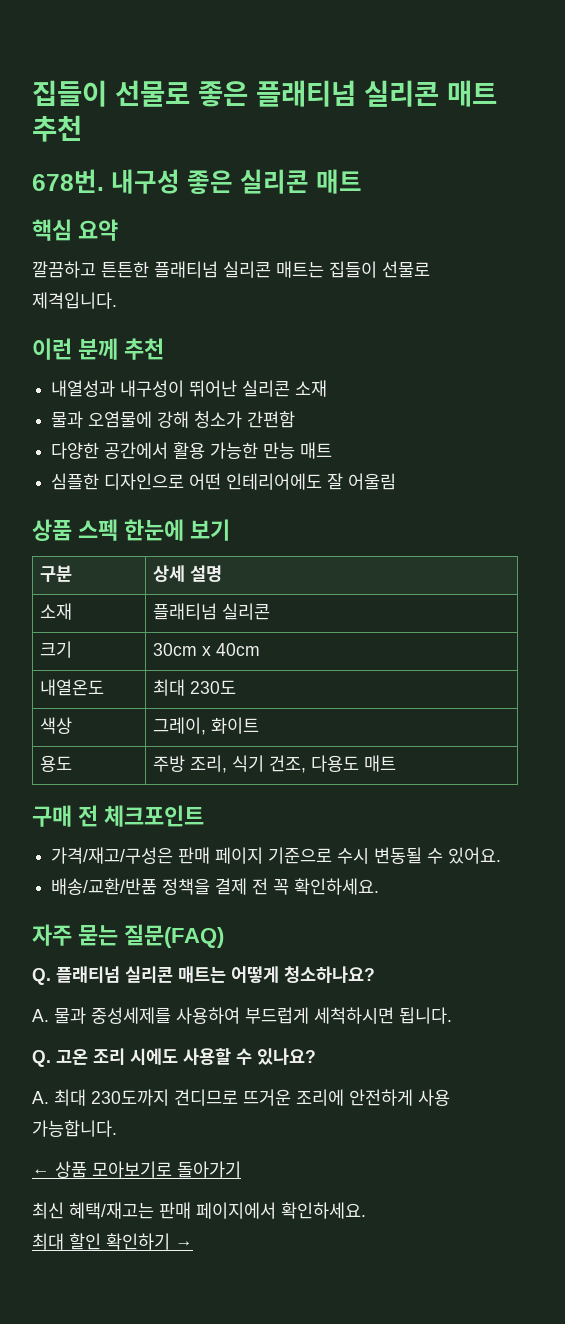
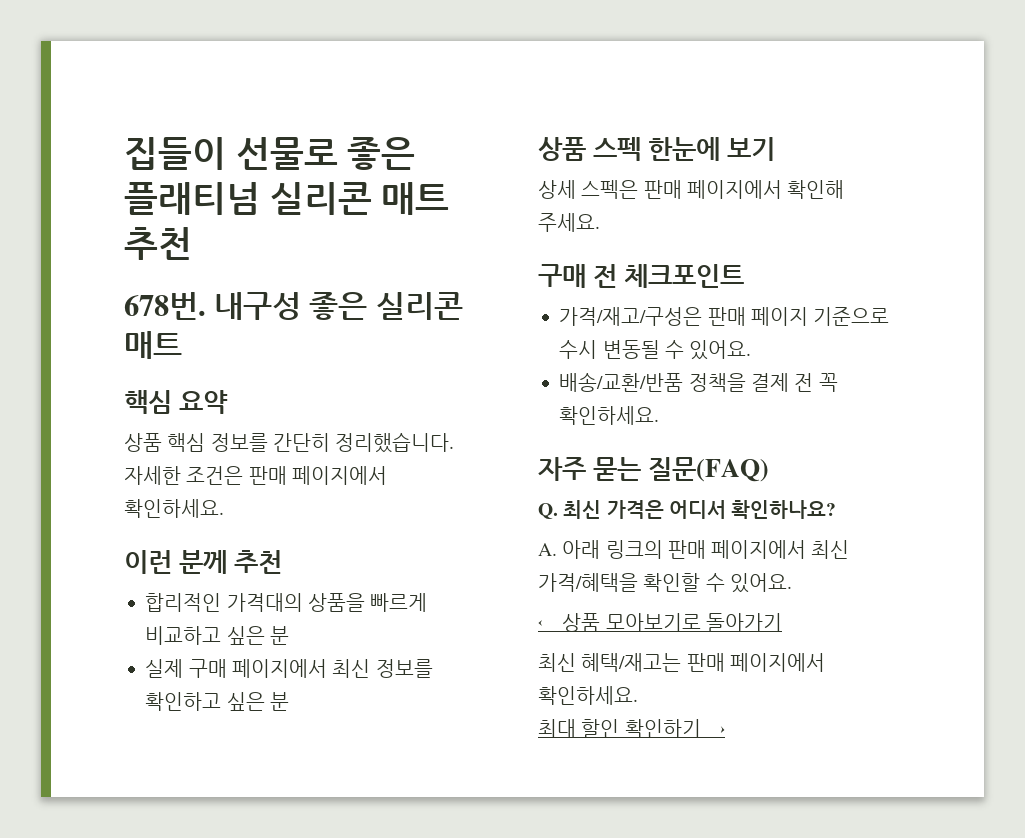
- 깔끔하고 튼튼한 플래티넘 실리콘 매트는 집들이 선물로 제격입니다.
+ 상품 핵심 정보를 간단히 정리했습니다. 자세한 조건은 판매 페이지에서 확인하세요.
  이런 분께 추천
- 내열성과 내구성이 뛰어난 실리콘 소재
- 물과 오염물에 강해 청소가 간편함
- 다양한 공간에서 활용 가능한 만능 매트
- 심플한 디자인으로 어떤 인테리어에도 잘 어울림
+ 합리적인 가격대의 상품을 빠르게 비교하고 싶은 분
+ 실제 구매 페이지에서 최신 정보를 확인하고 싶은 분
  상품 스펙 한눈에 보기
- 구분 | 상세 설명
- 소재 | 플래티넘 실리콘
- 크기 | 30cm x 40cm
- 내열온도 | 최대 230도
- 색상 | 그레이, 화이트
- 용도 | 주방 조리, 식기 건조, 다용도 매트
+ 상세 스펙은 판매 페이지에서 확인해 주세요.
- Q. 플래티넘 실리콘 매트는 어떻게 청소하나요?
- A. 물과 중성세제를 사용하여 부드럽게 세척하시면 됩니다.
- Q. 고온 조리 시에도 사용할 수 있나요?
- A. 최대 230도까지 견디므로 뜨거운 조리에 안전하게 사용 가능합니다.
+ Q. 최신 가격은 어디서 확인하나요?
+ A. 아래 링크의 판매 페이지에서 최신 가격/혜택을 확인할 수 있어요.

